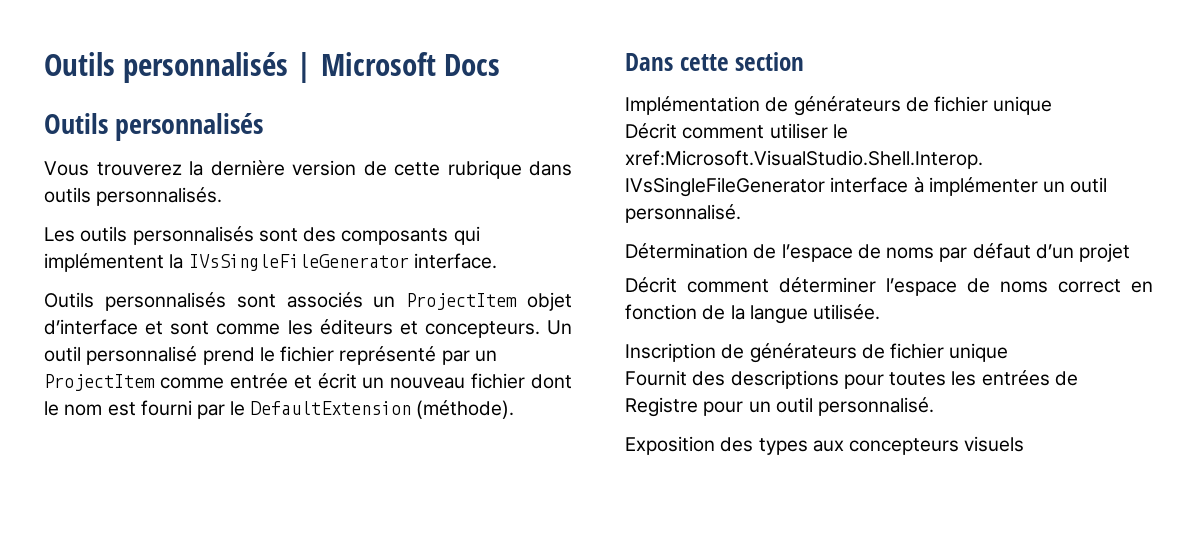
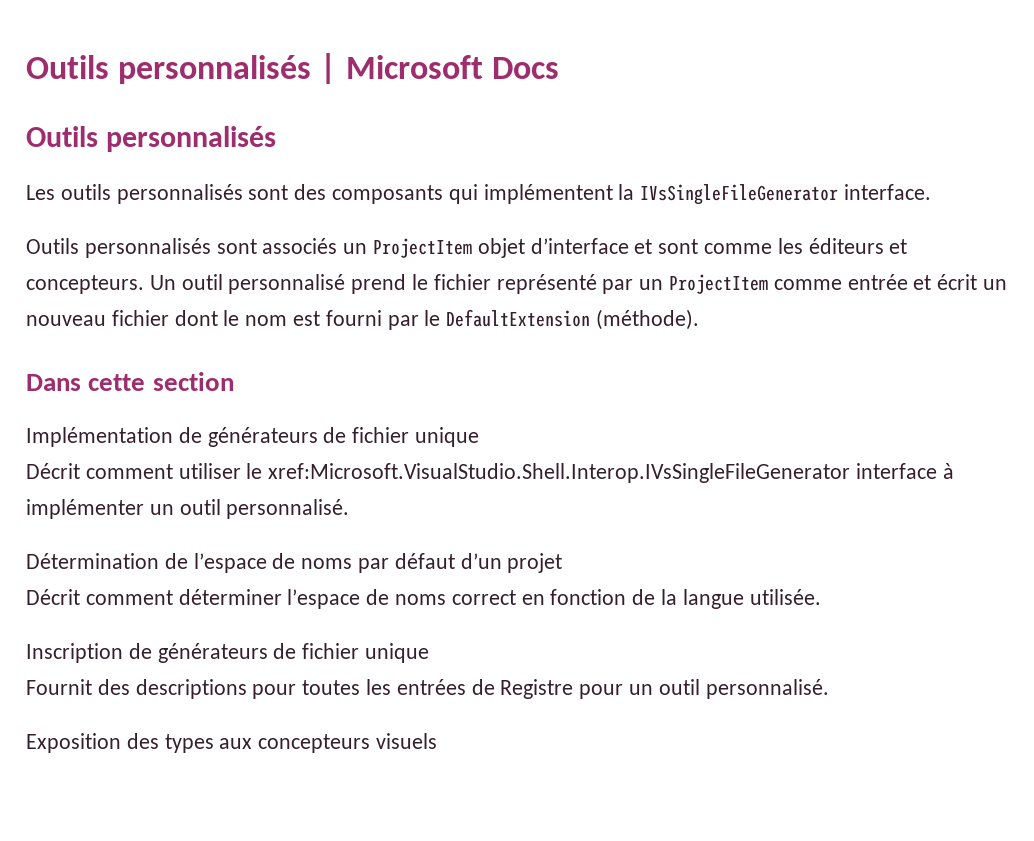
- Vous trouverez la dernière version de cette rubrique dans outils personnalisés.

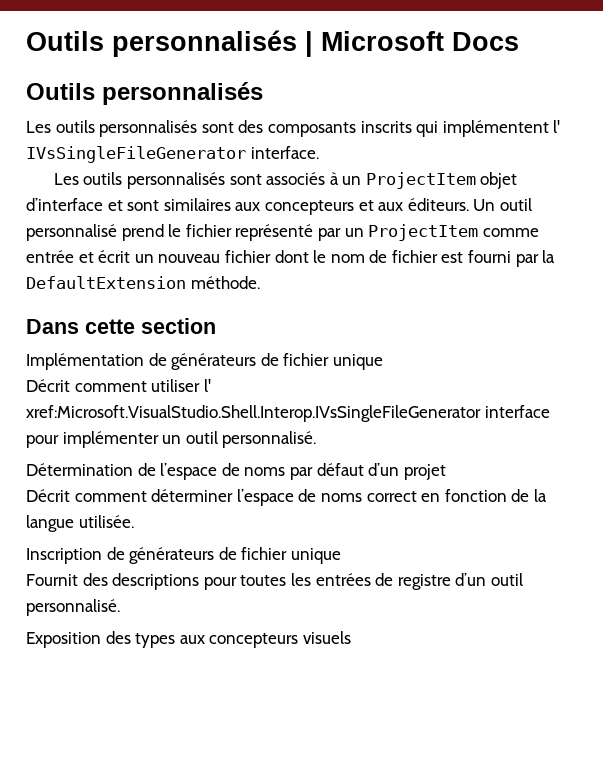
- Les outils personnalisés sont des composants qui implémentent la IVsSingleFileGenerator interface.
+ Les outils personnalisés sont des composants inscrits qui implémentent l' IVsSingleFileGenerator interface.
- Outils personnalisés sont associés un ProjectItem objet d’interface et sont comme les éditeurs et concepteurs.
+ Les outils personnalisés sont associés à un ProjectItem objet d’interface et sont similaires aux concepteurs et aux éditeurs.
- Un outil personnalisé prend le fichier représenté par un ProjectItem comme entrée et écrit un nouveau fichier dont le nom est fourni par le DefaultExtension (méthode).
+ Un outil personnalisé prend le fichier représenté par un ProjectItem comme entrée et écrit un nouveau fichier dont le nom de fichier est fourni par la DefaultExtension méthode.
- Décrit comment utiliser le xref:Microsoft.VisualStudio.Shell.Interop.IVsSingleFileGenerator interface à implémenter un outil personnalisé.
+ Décrit comment utiliser l' xref:Microsoft.VisualStudio.Shell.Interop.IVsSingleFileGenerator interface pour implémenter un outil personnalisé.
- Fournit des descriptions pour toutes les entrées de Registre pour un outil personnalisé.
+ Fournit des descriptions pour toutes les entrées de registre d’un outil personnalisé.

